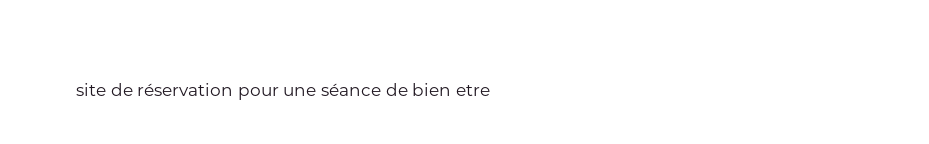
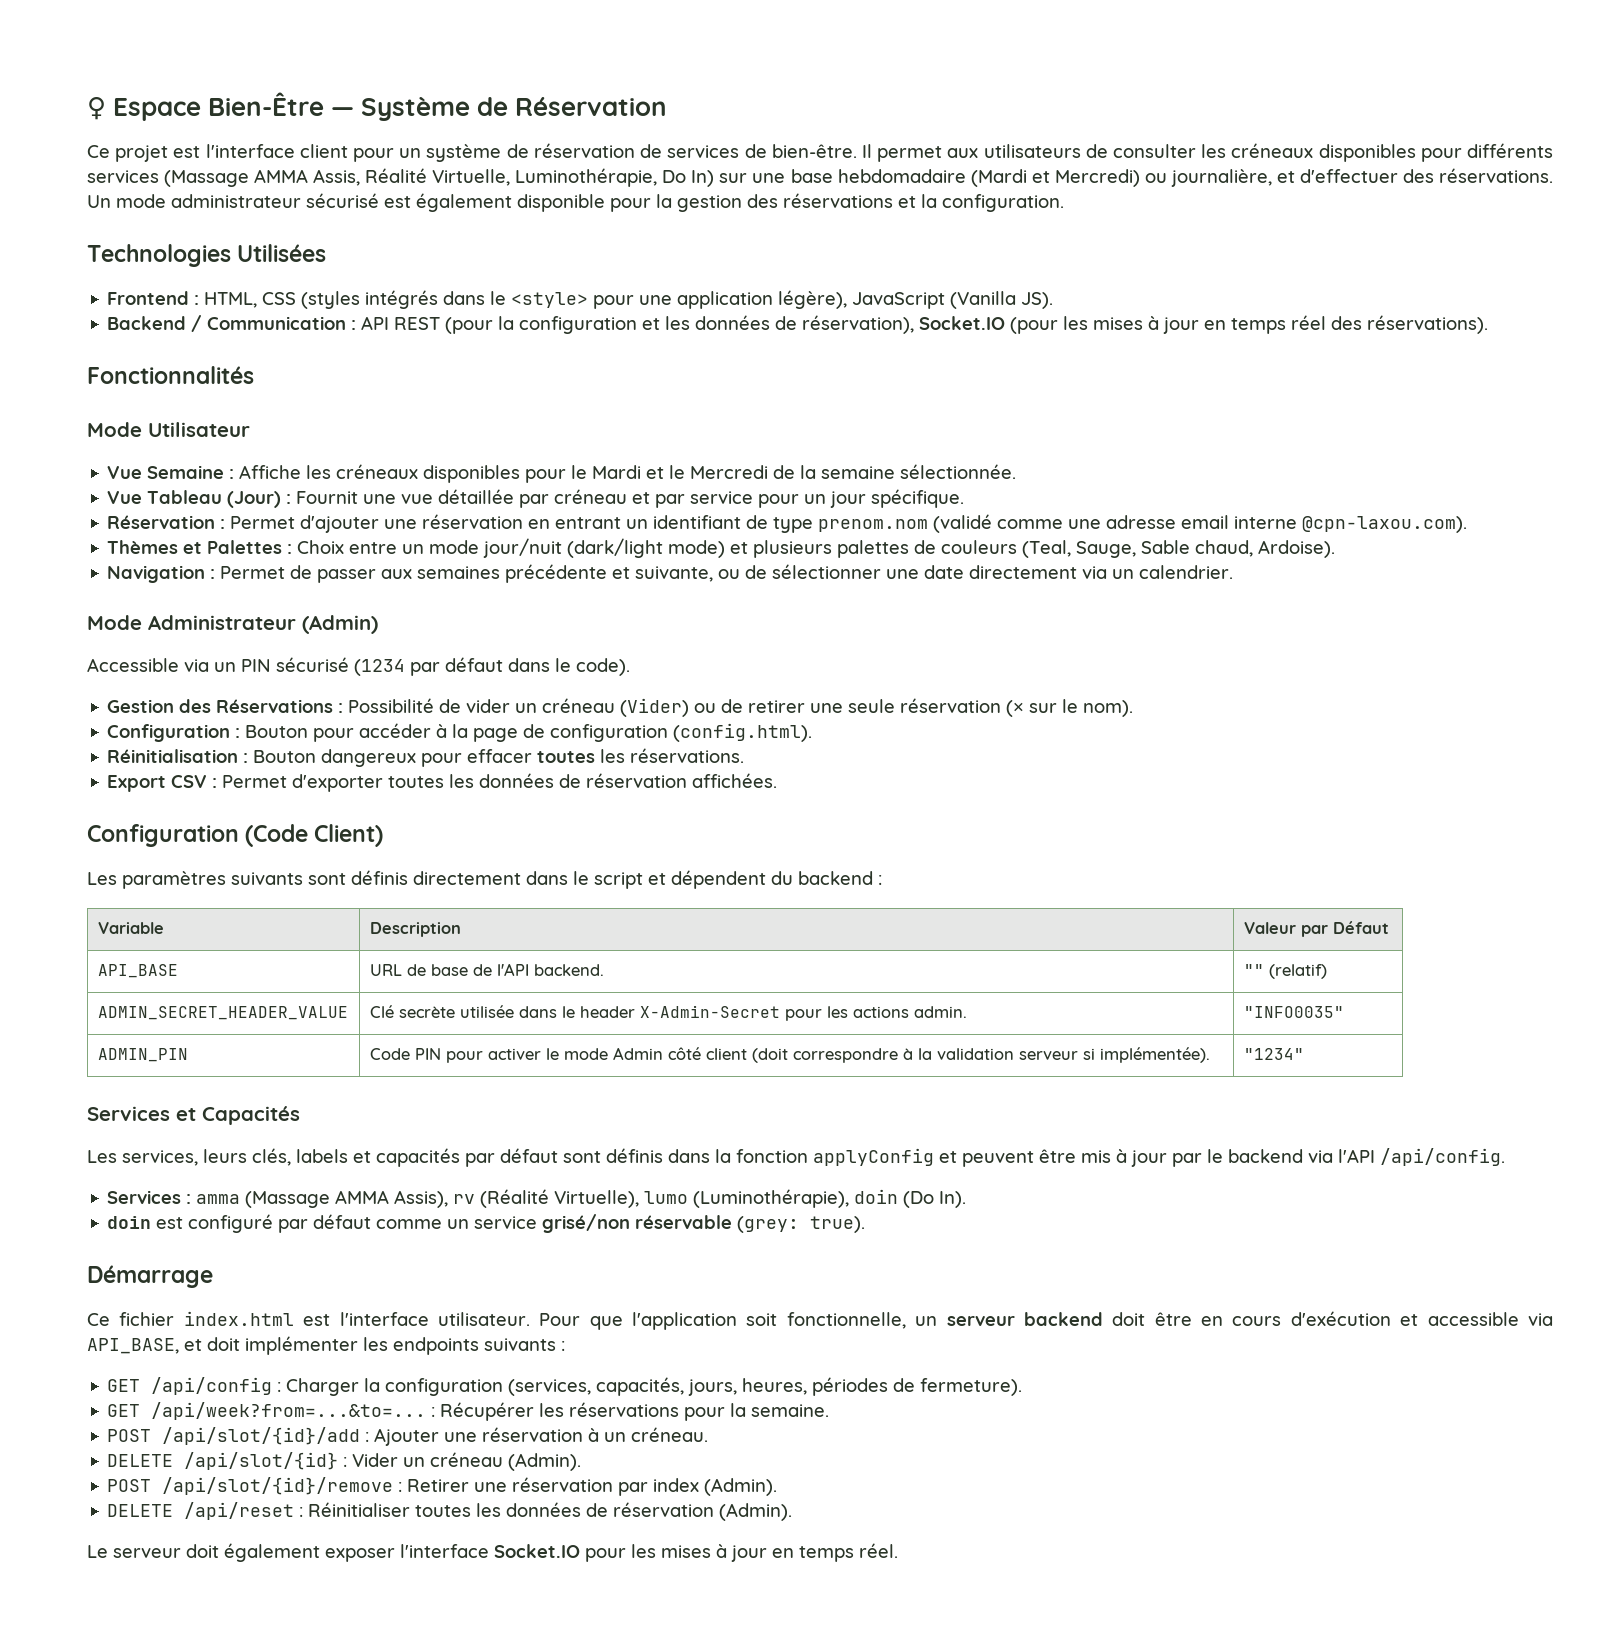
- site de réservation pour une séance de bien etre
+ ♀ Espace Bien-Être — Système de Réservation
+ Ce projet est l'interface client pour un système de réservation de services de bien-être. Il permet aux utilisateurs de consulter les créneaux disponibles pour différents services (Massage AMMA Assis, Réalité Virtuelle, Luminothérapie, Do In) sur une base hebdomadaire (Mardi et Mercredi) ou journalière, et d'effectuer des réservations. Un mode administrateur sécurisé est également disponible pour la gestion des réservations et la configuration.
+ Technologies Utilisées
+ Frontend : HTML, CSS (styles intégrés dans le <style> pour une application légère), JavaScript (Vanilla JS).
+ Backend / Communication : API REST (pour la configuration et les données de réservation), Socket.IO (pour les mises à jour en temps réel des réservations).
+ Fonctionnalités
+ Mode Utilisateur
+ Vue Semaine : Affiche les créneaux disponibles pour le Mardi et le Mercredi de la semaine sélectionnée.
+ Vue Tableau (Jour) : Fournit une vue détaillée par créneau et par service pour un jour spécifique.
+ Réservation : Permet d'ajouter une réservation en entrant un identifiant de type prenom.nom (validé comme une adresse email interne @cpn-laxou.com).
+ Thèmes et Palettes : Choix entre un mode jour/nuit (dark/light mode) et plusieurs palettes de couleurs (Teal, Sauge, Sable chaud, Ardoise).
+ Navigation : Permet de passer aux semaines précédente et suivante, ou de sélectionner une date directement via un calendrier.
+ Mode Administrateur (Admin)
+ Accessible via un PIN sécurisé (1234 par défaut dans le code).
+ Gestion des Réservations : Possibilité de vider un créneau (Vider) ou de retirer une seule réservation (✕ sur le nom).
+ Configuration : Bouton pour accéder à la page de configuration (config.html).
+ Réinitialisation : Bouton dangereux pour effacer toutes les réservations.
+ Export CSV : Permet d'exporter toutes les données de réservation affichées.
+ Configuration (Code Client)
+ Les paramètres suivants sont définis directement dans le script et dépendent du backend :
+ Variable | Description | Valeur par Défaut
+ API_BASE | URL de base de l'API backend. | "" (relatif)
+ ADMIN_SECRET_HEADER_VALUE | Clé secrète utilisée dans le header X-Admin-Secret pour les actions admin. | "INFO0035"
+ ADMIN_PIN | Code PIN pour activer le mode Admin côté client (doit correspondre à la validation serveur si implémentée). | "1234"
+ Services et Capacités
+ Les services, leurs clés, labels et capacités par défaut sont définis dans la fonction applyConfig et peuvent être mis à jour par le backend via l'API /api/config.
+ Services : amma (Massage AMMA Assis), rv (Réalité Virtuelle), lumo (Luminothérapie), doin (Do In).
+ doin est configuré par défaut comme un service grisé/non réservable (grey: true).
+ Démarrage
+ Ce fichier index.html est l'interface utilisateur. Pour que l'application soit fonctionnelle, un serveur backend doit être en cours d'exécution et accessible via API_BASE, et doit implémenter les endpoints suivants :
+ GET /api/config : Charger la configuration (services, capacités, jours, heures, périodes de fermeture).
+ GET /api/week?from=...&to=... : Récupérer les réservations pour la semaine.
+ POST /api/slot/{id}/add : Ajouter une réservation à un créneau.
+ DELETE /api/slot/{id} : Vider un créneau (Admin).
+ POST /api/slot/{id}/remove : Retirer une réservation par index (Admin).
+ DELETE /api/reset : Réinitialiser toutes les données de réservation (Admin).
+ Le serveur doit également exposer l'interface Socket.IO pour les mises à jour en temps réel.

